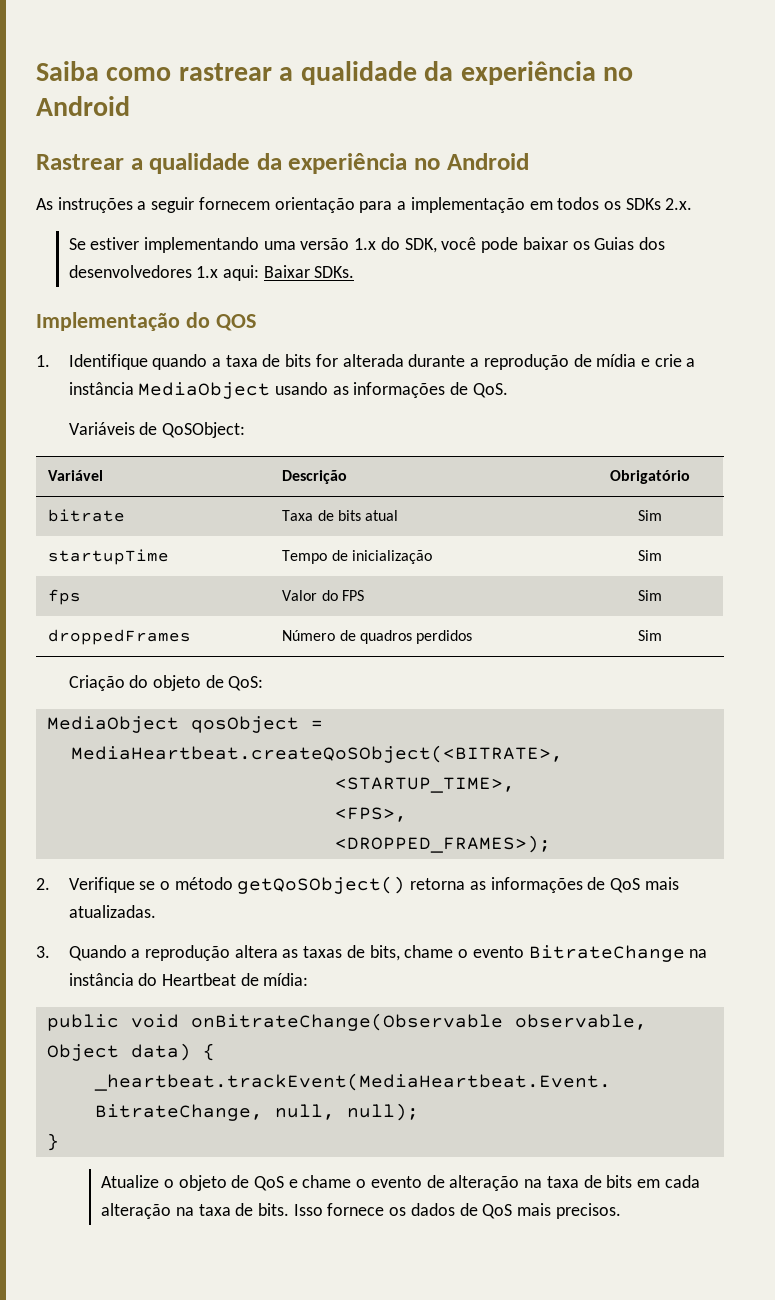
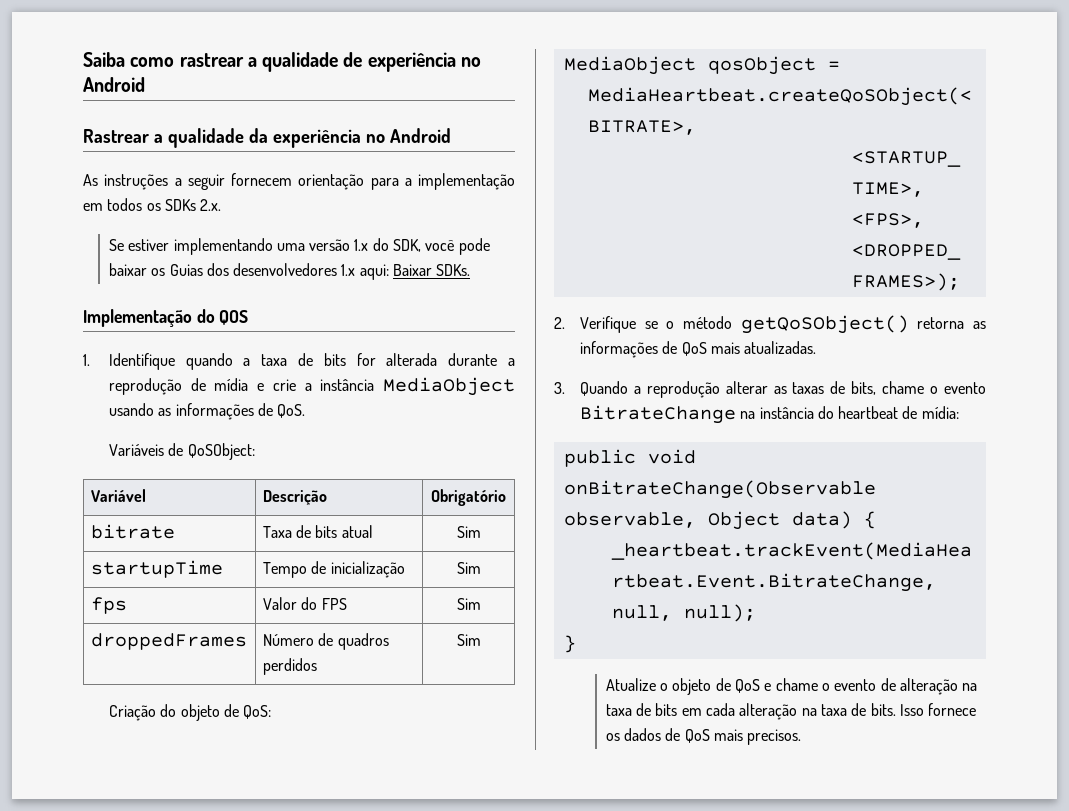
- Saiba como rastrear a qualidade da experiência no Android
+ Saiba como rastrear a qualidade de experiência no Android
- 3. Quando a reprodução altera as taxas de bits, chame o evento BitrateChange na instância do Heartbeat de mídia:
+ 3. Quando a reprodução alterar as taxas de bits, chame o evento BitrateChange na instância do heartbeat de mídia:

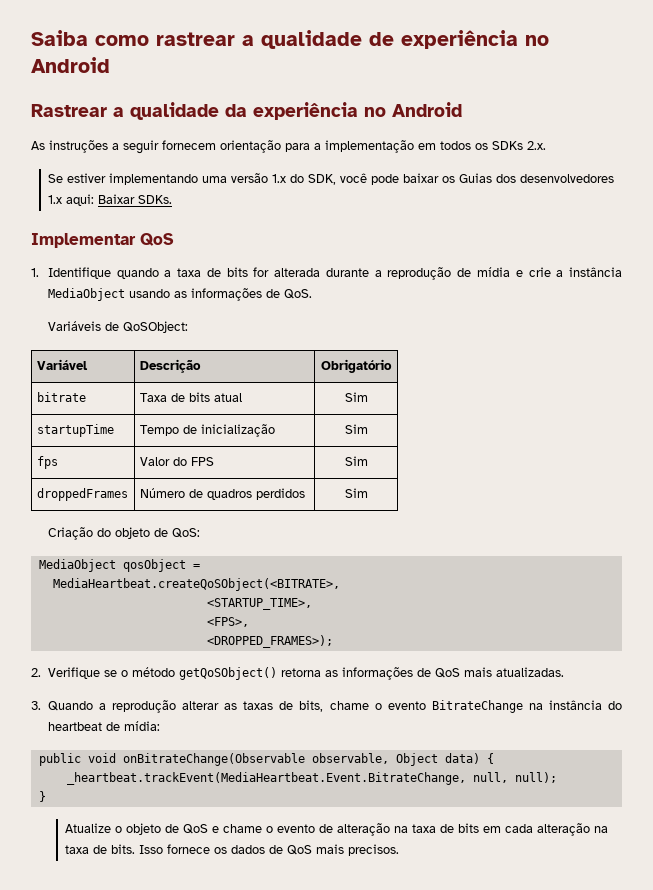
- Implementação do QOS
+ Implementar QoS

